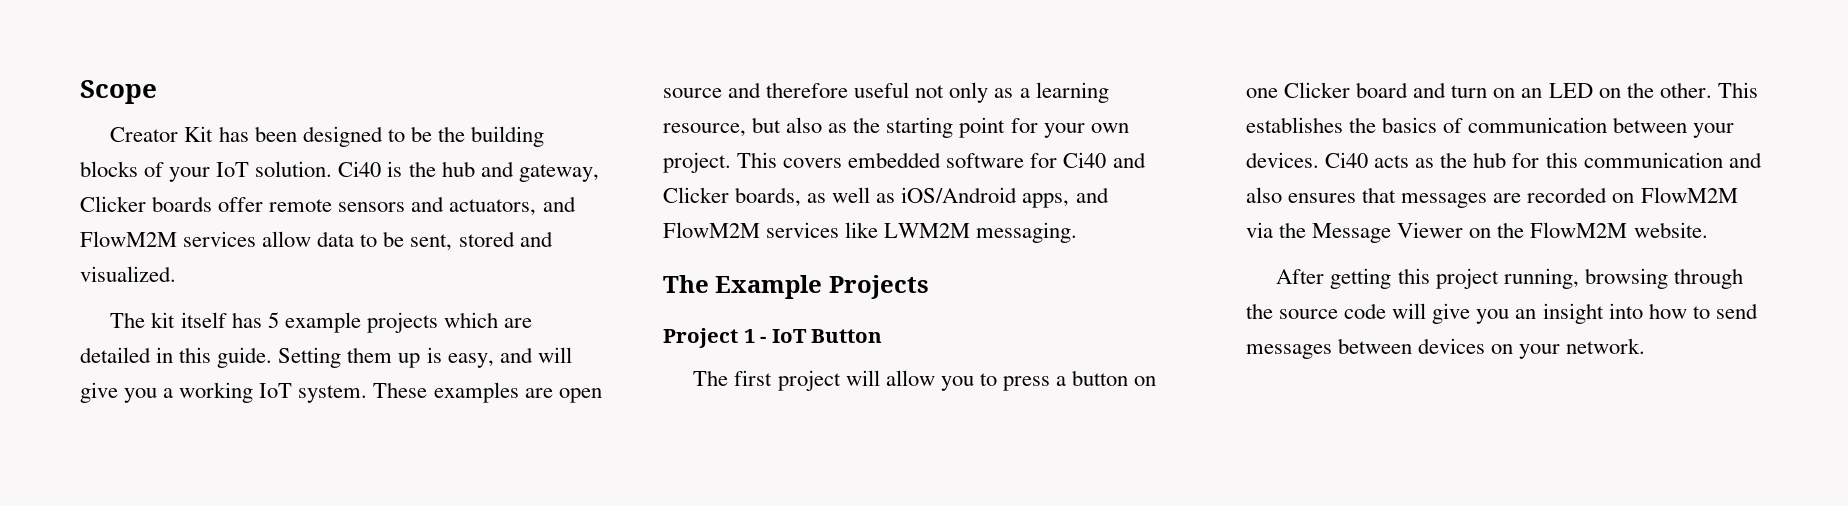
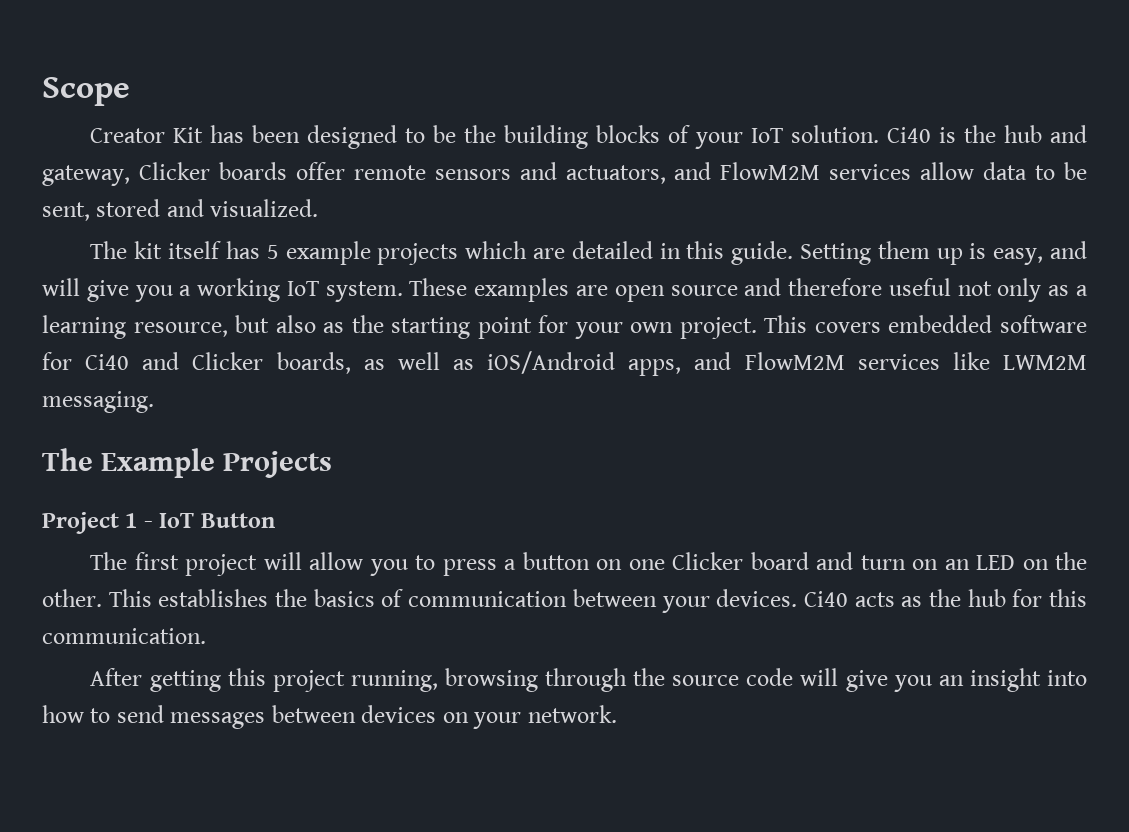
- Ci40 acts as the hub for this communication and also ensures that messages are recorded on FlowM2M via the Message Viewer on the FlowM2M website.
+ Ci40 acts as the hub for this communication.

